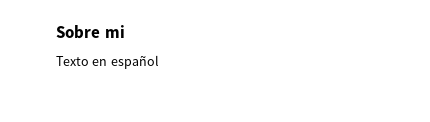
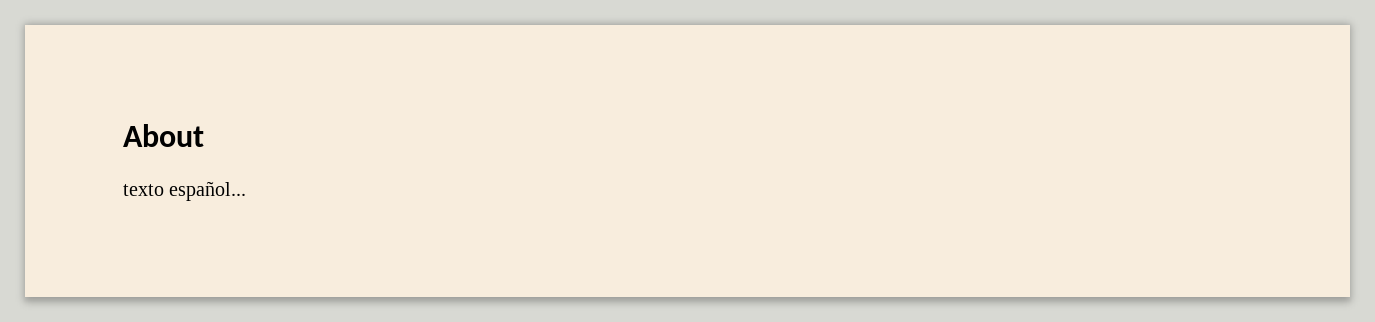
- Sobre mi
- Texto en español
+ About
+ texto español...

